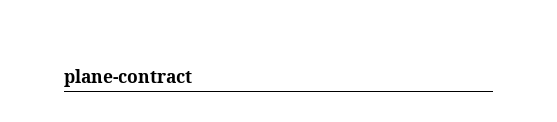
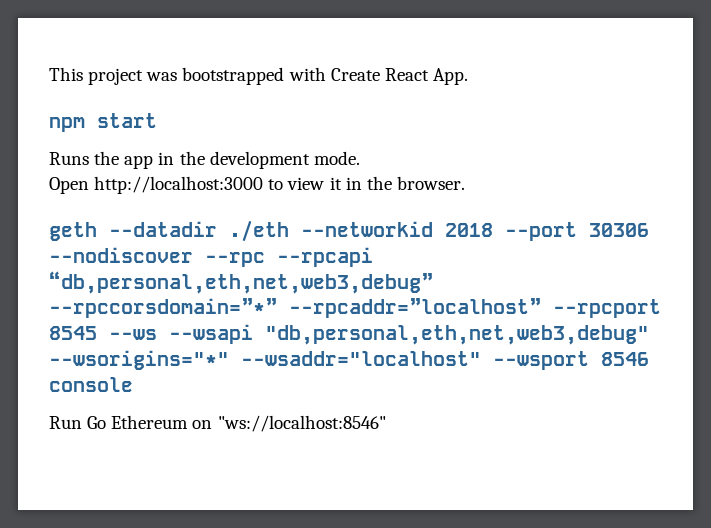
- plane-contract
+ This project was bootstrapped with Create React App.
+ npm start
+ Runs the app in the development mode.
+ Open http://localhost:3000 to view it in the browser.
+ geth --datadir ./eth --networkid 2018 --port 30306 --nodiscover --rpc --rpcapi “db,personal,eth,net,web3,debug” --rpccorsdomain=”*” --rpcaddr=”localhost” --rpcport 8545 --ws --wsapi "db,personal,eth,net,web3,debug" --wsorigins="*" --wsaddr="localhost" --wsport 8546 console
+ Run Go Ethereum on "ws://localhost:8546"

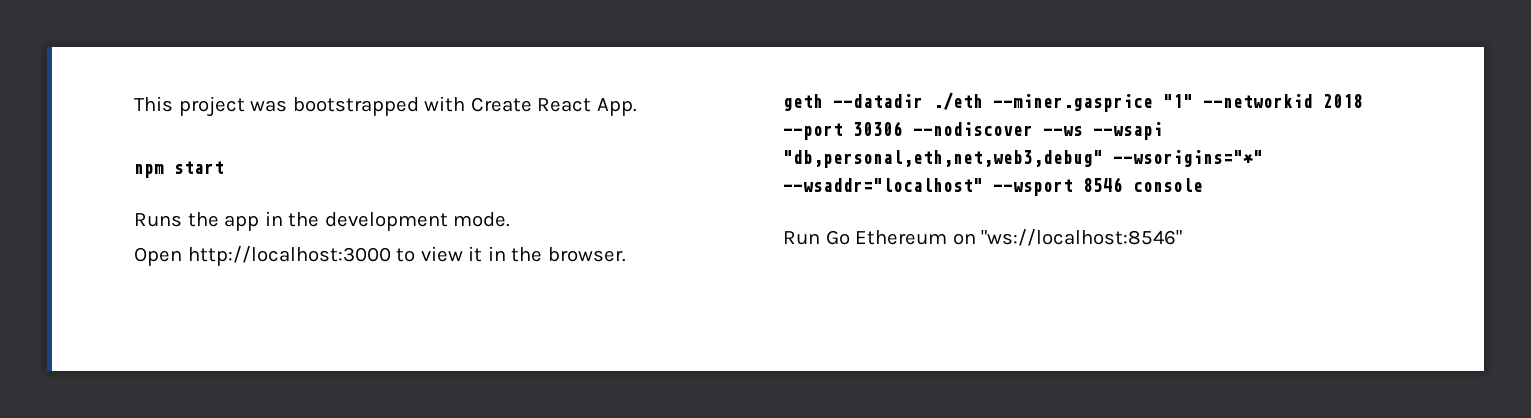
- geth --datadir ./eth --networkid 2018 --port 30306 --nodiscover --rpc --rpcapi “db,personal,eth,net,web3,debug” --rpccorsdomain=”*” --rpcaddr=”localhost” --rpcport 8545 --ws --wsapi "db,personal,eth,net,web3,debug" --wsorigins="*" --wsaddr="localhost" --wsport 8546 console
+ geth --datadir ./eth --miner.gasprice "1" --networkid 2018 --port 30306 --nodiscover --ws --wsapi "db,personal,eth,net,web3,debug" --wsorigins="*" --wsaddr="localhost" --wsport 8546 console

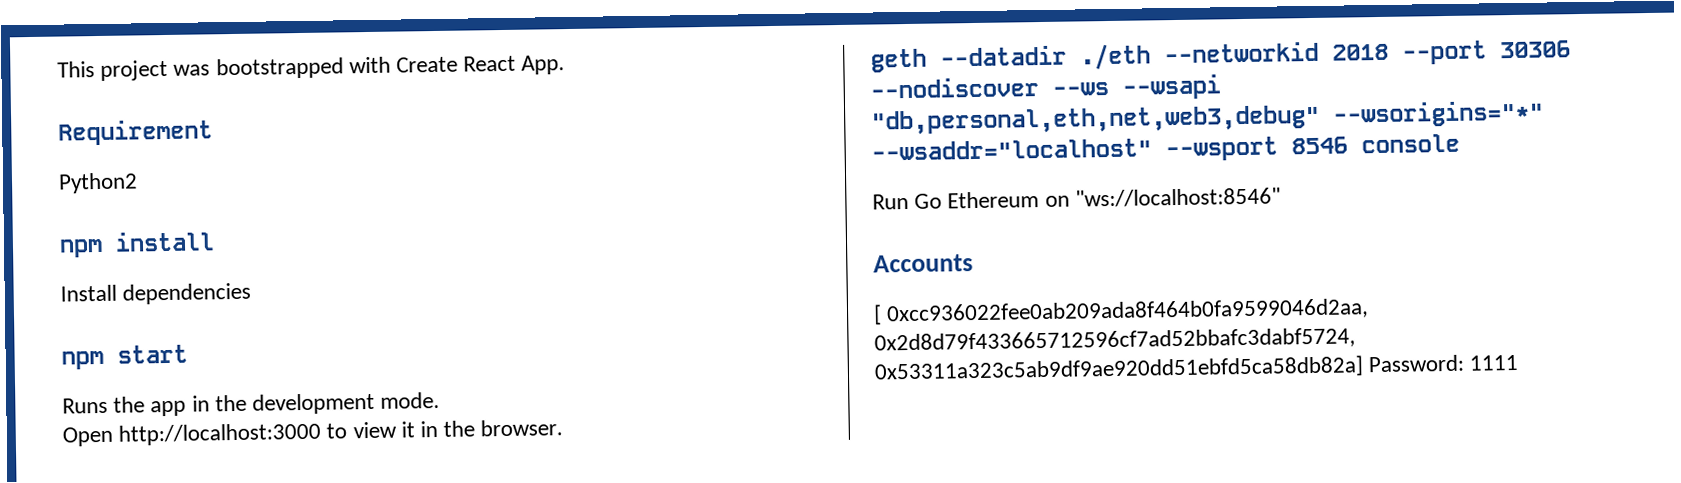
+ Requirement
+ Python2
+ npm install
+ Install dependencies
- geth --datadir ./eth --miner.gasprice "1" --networkid 2018 --port 30306 --nodiscover --ws --wsapi "db,personal,eth,net,web3,debug" --wsorigins="*" --wsaddr="localhost" --wsport 8546 console
+ geth --datadir ./eth --networkid 2018 --port 30306 --nodiscover --ws --wsapi "db,personal,eth,net,web3,debug" --wsorigins="*" --wsaddr="localhost" --wsport 8546 console
+ Accounts
+ [ 0xcc936022fee0ab209ada8f464b0fa9599046d2aa, 0x2d8d79f433665712596cf7ad52bbafc3dabf5724, 0x53311a323c5ab9df9ae920dd51ebfd5ca58db82a] Password: 1111

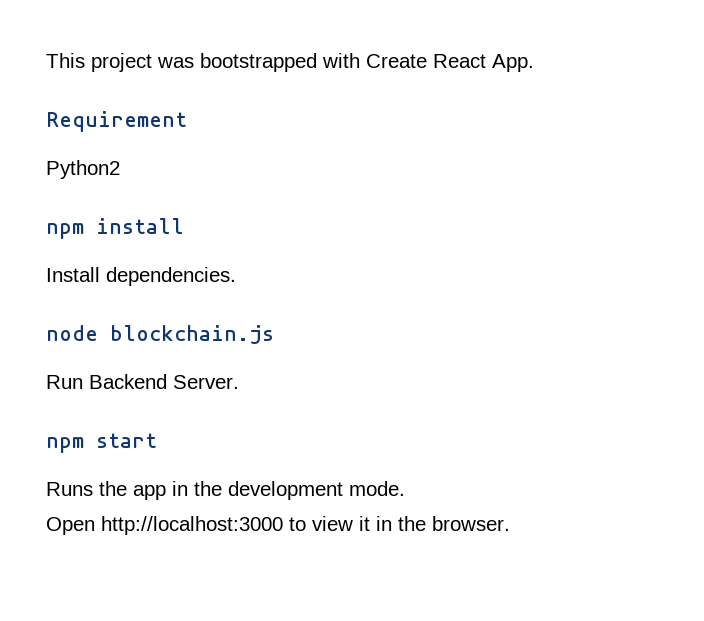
- Install dependencies
+ Install dependencies.
+ node blockchain.js
+ Run Backend Server.
- geth --datadir ./eth --networkid 2018 --port 30306 --nodiscover --ws --wsapi "db,personal,eth,net,web3,debug" --wsorigins="*" --wsaddr="localhost" --wsport 8546 console
- Run Go Ethereum on "ws://localhost:8546"
- Accounts
- [ 0xcc936022fee0ab209ada8f464b0fa9599046d2aa, 0x2d8d79f433665712596cf7ad52bbafc3dabf5724, 0x53311a323c5ab9df9ae920dd51ebfd5ca58db82a] Password: 1111

